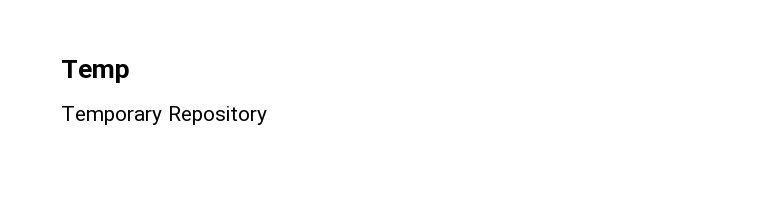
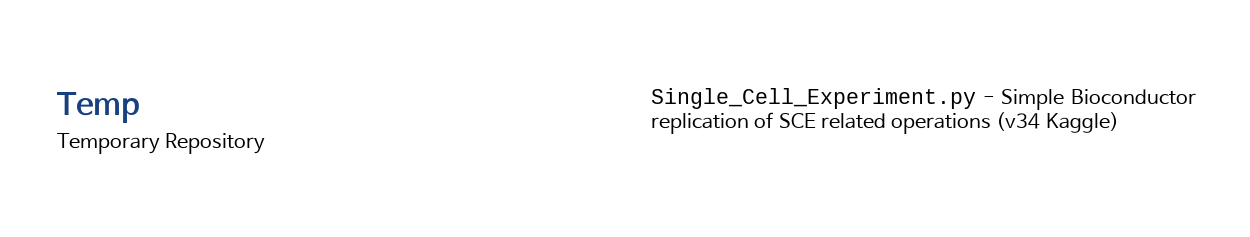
+ Single_Cell_Experiment.py - Simple Bioconductor replication of SCE related operations (v34 Kaggle)

